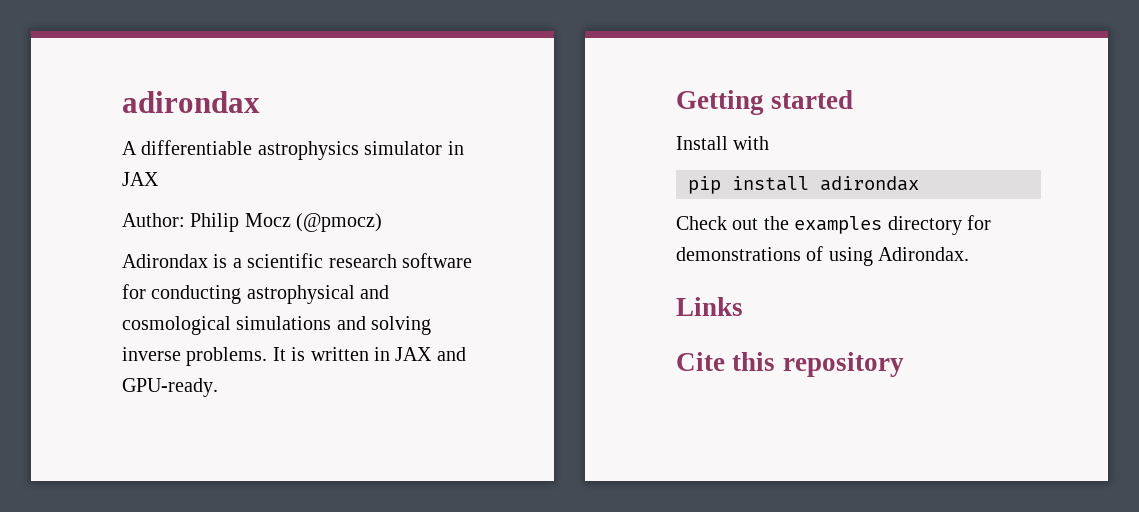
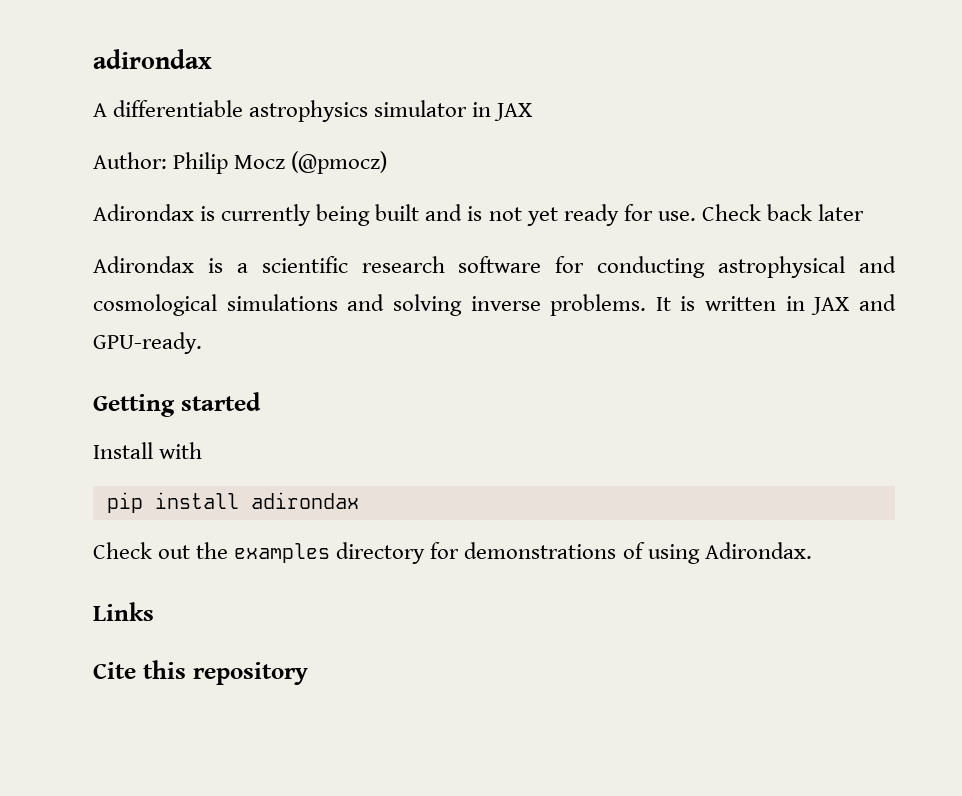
+ Adirondax is currently being built and is not yet ready for use. Check back later

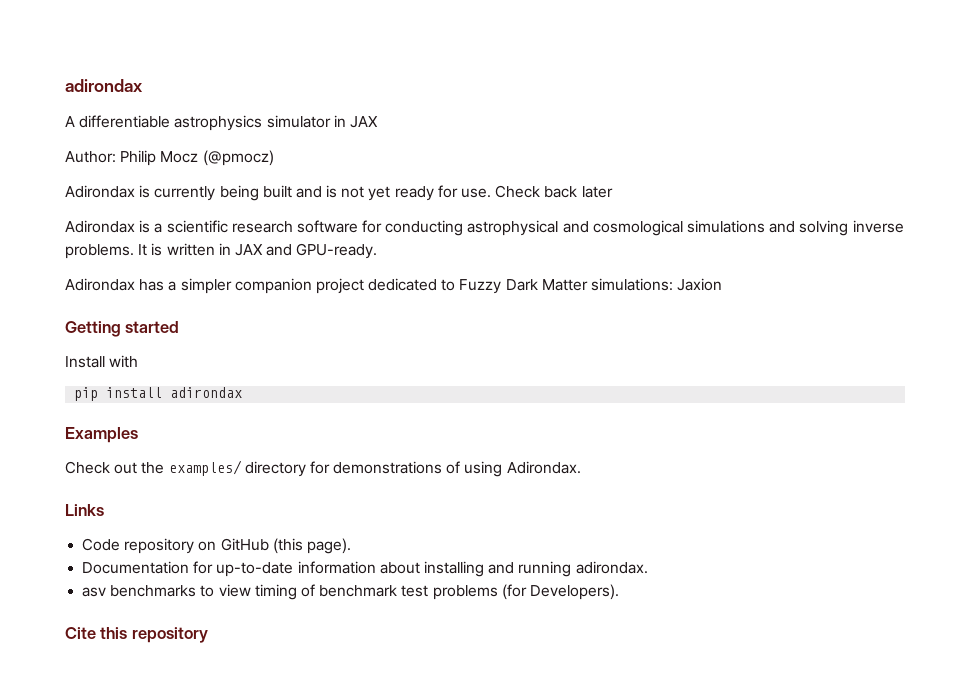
+ Adirondax has a simpler companion project dedicated to Fuzzy Dark Matter simulations: Jaxion
+ Examples
- Check out the examples directory for demonstrations of using Adirondax.
+ Check out the examples/ directory for demonstrations of using Adirondax.
+ Code repository on GitHub (this page).
+ Documentation for up-to-date information about installing and running adirondax.
+ asv benchmarks to view timing of benchmark test problems (for Developers).

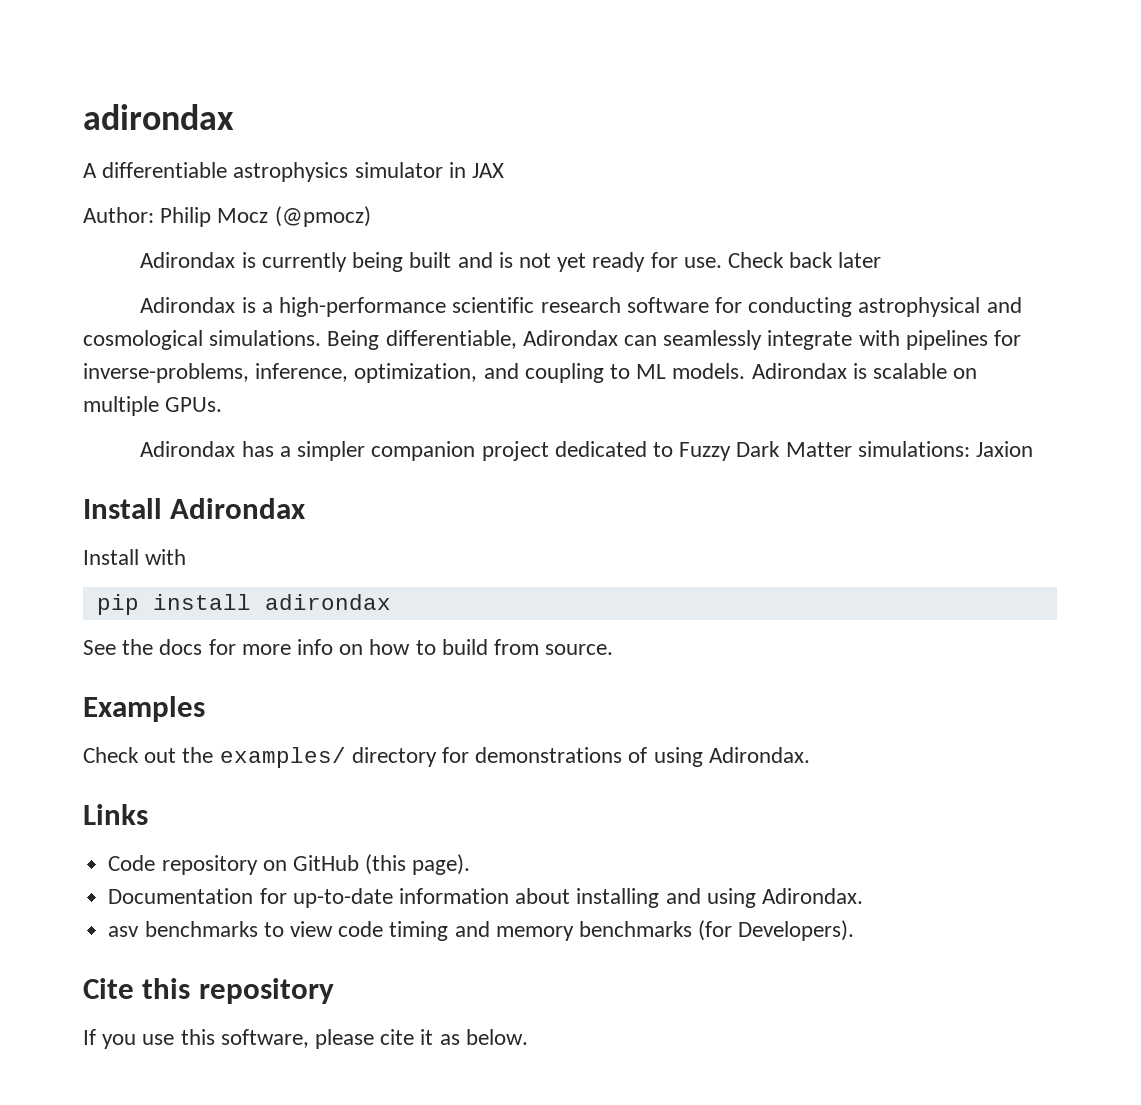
- Adirondax is a scientific research software for conducting astrophysical and cosmological simulations and solving inverse problems. It is written in JAX and GPU-ready.
+ Adirondax is a high-performance scientific research software for conducting astrophysical and cosmological simulations. Being differentiable, Adirondax can seamlessly integrate with pipelines for inverse-problems, inference, optimization, and coupling to ML models. Adirondax is scalable on multiple GPUs.
- Getting started
+ Install Adirondax
+ See the docs for more info on how to build from source.
- Documentation for up-to-date information about installing and running adirondax.
+ Documentation for up-to-date information about installing and using Adirondax.
- asv benchmarks to view timing of benchmark test problems (for Developers).
+ asv benchmarks to view code timing and memory benchmarks (for Developers).
+ If you use this software, please cite it as below.

